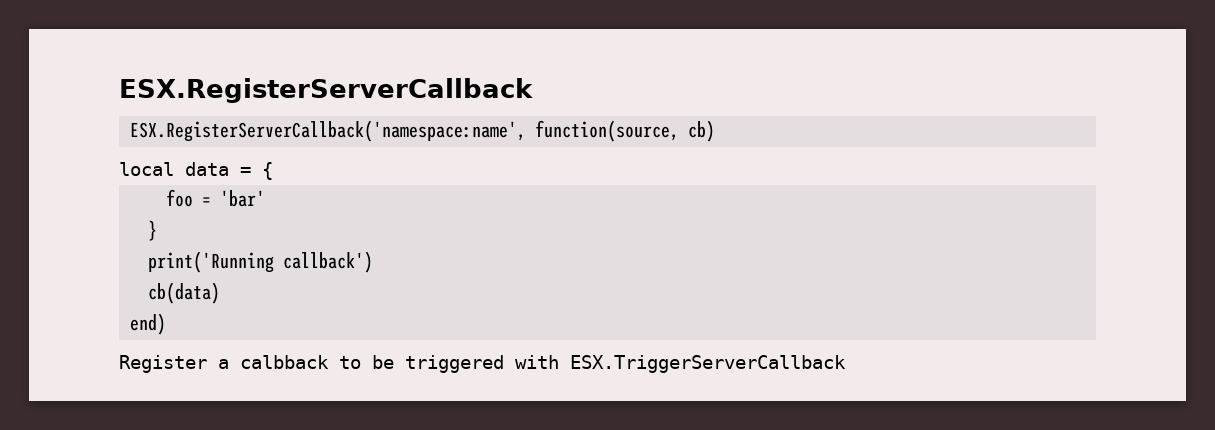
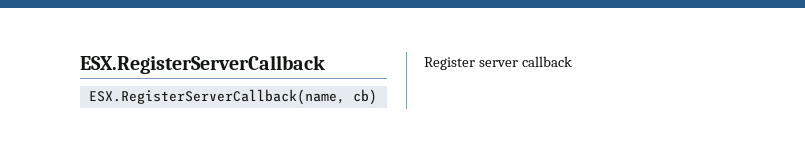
- ESX.RegisterServerCallback('namespace:name', function(source, cb)
+ ESX.RegisterServerCallback(name, cb)
- local data = {
- foo = 'bar'
- }
- print('Running callback')
- cb(data)
- end)
- Register a calbback to be triggered with ESX.TriggerServerCallback
+ Register server callback

